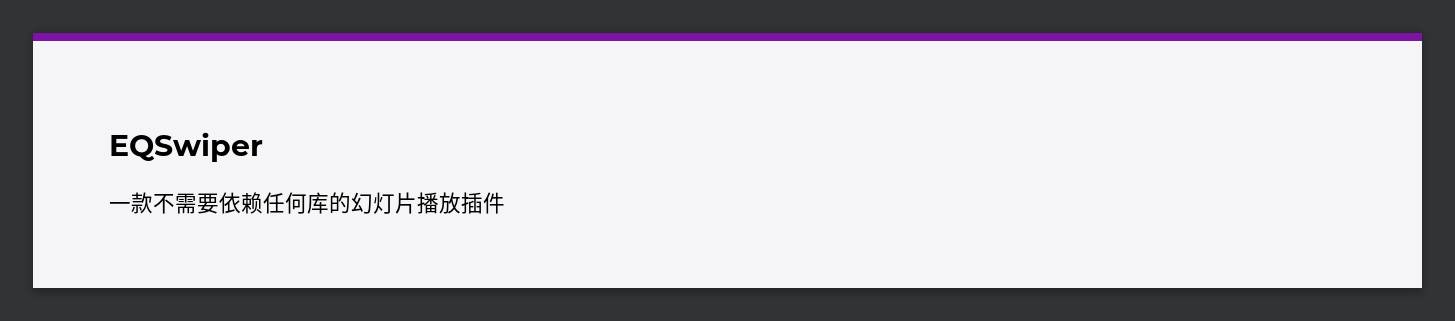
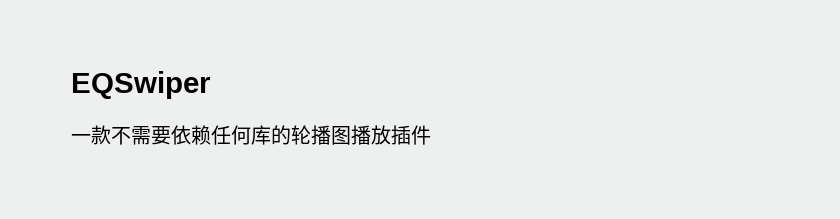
- 一款不需要依赖任何库的幻灯片播放插件
+ 一款不需要依赖任何库的轮播图播放插件

